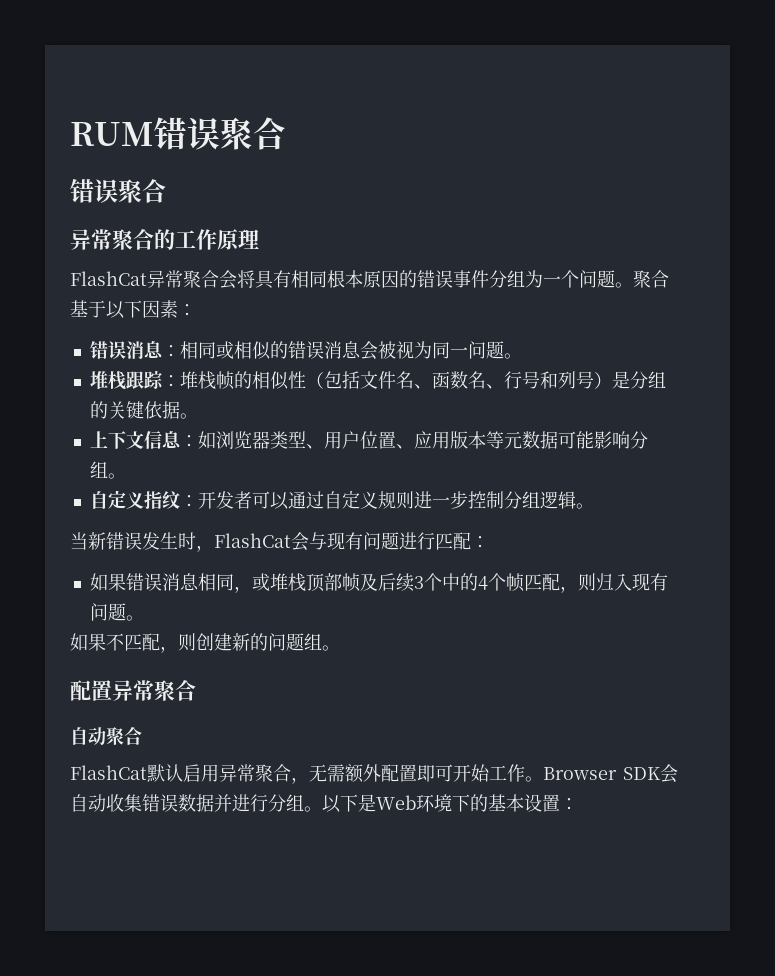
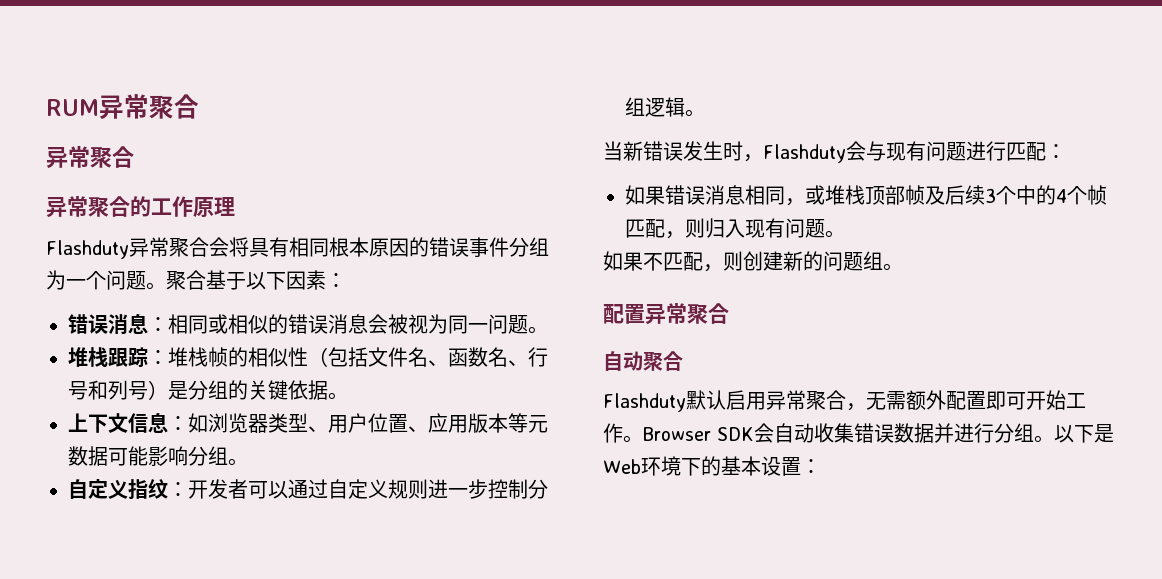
- RUM错误聚合
- 错误聚合
+ RUM异常聚合
+ 异常聚合
- FlashCat异常聚合会将具有相同根本原因的错误事件分组为一个问题。
+ Flashduty异常聚合会将具有相同根本原因的错误事件分组为一个问题。
- 当新错误发生时，FlashCat会与现有问题进行匹配：
+ 当新错误发生时，Flashduty会与现有问题进行匹配：
- FlashCat默认启用异常聚合，无需额外配置即可开始工作。
+ Flashduty默认启用异常聚合，无需额外配置即可开始工作。

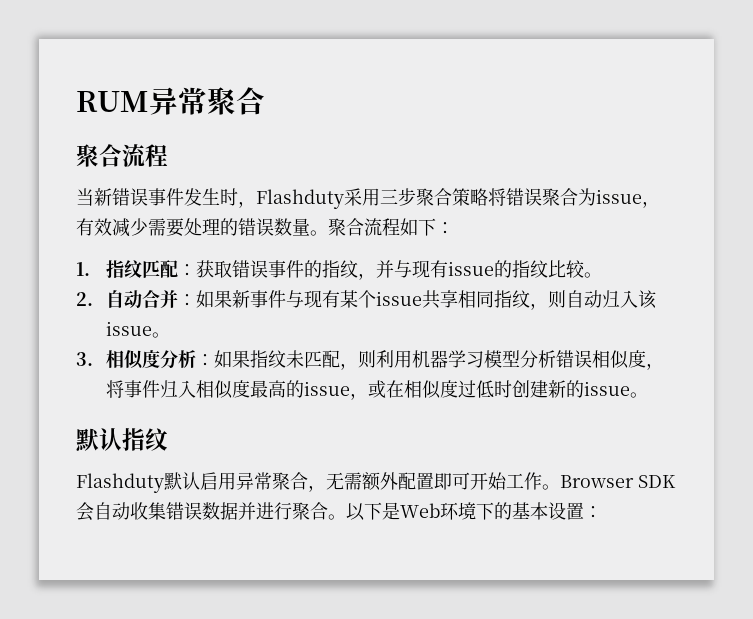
  RUM异常聚合
- 异常聚合
- 异常聚合的工作原理
- Flashduty异常聚合会将具有相同根本原因的错误事件分组为一个问题。聚合基于以下因素：
- 错误消息：相同或相似的错误消息会被视为同一问题。
- 堆栈跟踪：堆栈帧的相似性（包括文件名、函数名、行号和列号）是分组的关键依据。
- 上下文信息：如浏览器类型、用户位置、应用版本等元数据可能影响分组。
- 自定义指纹：开发者可以通过自定义规则进一步控制分组逻辑。
+ 聚合流程
- 当新错误发生时，Flashduty会与现有问题进行匹配：
- 如果错误消息相同，或堆栈顶部帧及后续3个中的4个帧匹配，则归入现有问题。
- 如果不匹配，则创建新的问题组。
- 配置异常聚合
- 自动聚合
+ 当新错误事件发生时，Flashduty采用三步聚合策略将错误聚合为issue，有效减少需要处理的错误数量。聚合流程如下：
+ 1.指纹匹配：获取错误事件的指纹，并与现有issue的指纹比较。
+ 2.自动合并：如果新事件与现有某个issue共享相同指纹，则自动归入该issue。
+ 3.相似度分析：如果指纹未匹配，则利用机器学习模型分析错误相似度，将事件归入相似度最高的issue，或在相似度过低时创建新的issue。
+ 默认指纹
- Browser SDK会自动收集错误数据并进行分组。
+ Browser SDK会自动收集错误数据并进行聚合。

